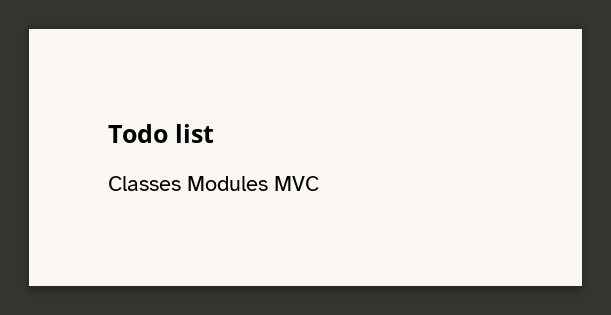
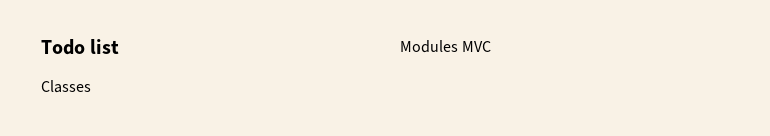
- Classes Modules MVC
+ Classes
+ Modules MVC

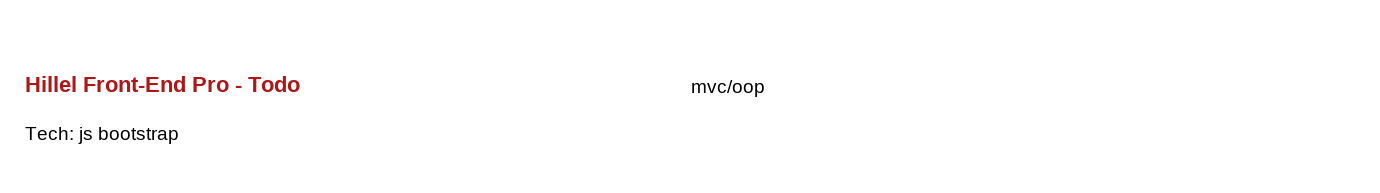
- Todo list
- Classes
- Modules MVC
+ Hillel Front-End Pro - Todo
+ Tech: js bootstrap
+ mvc/oop

